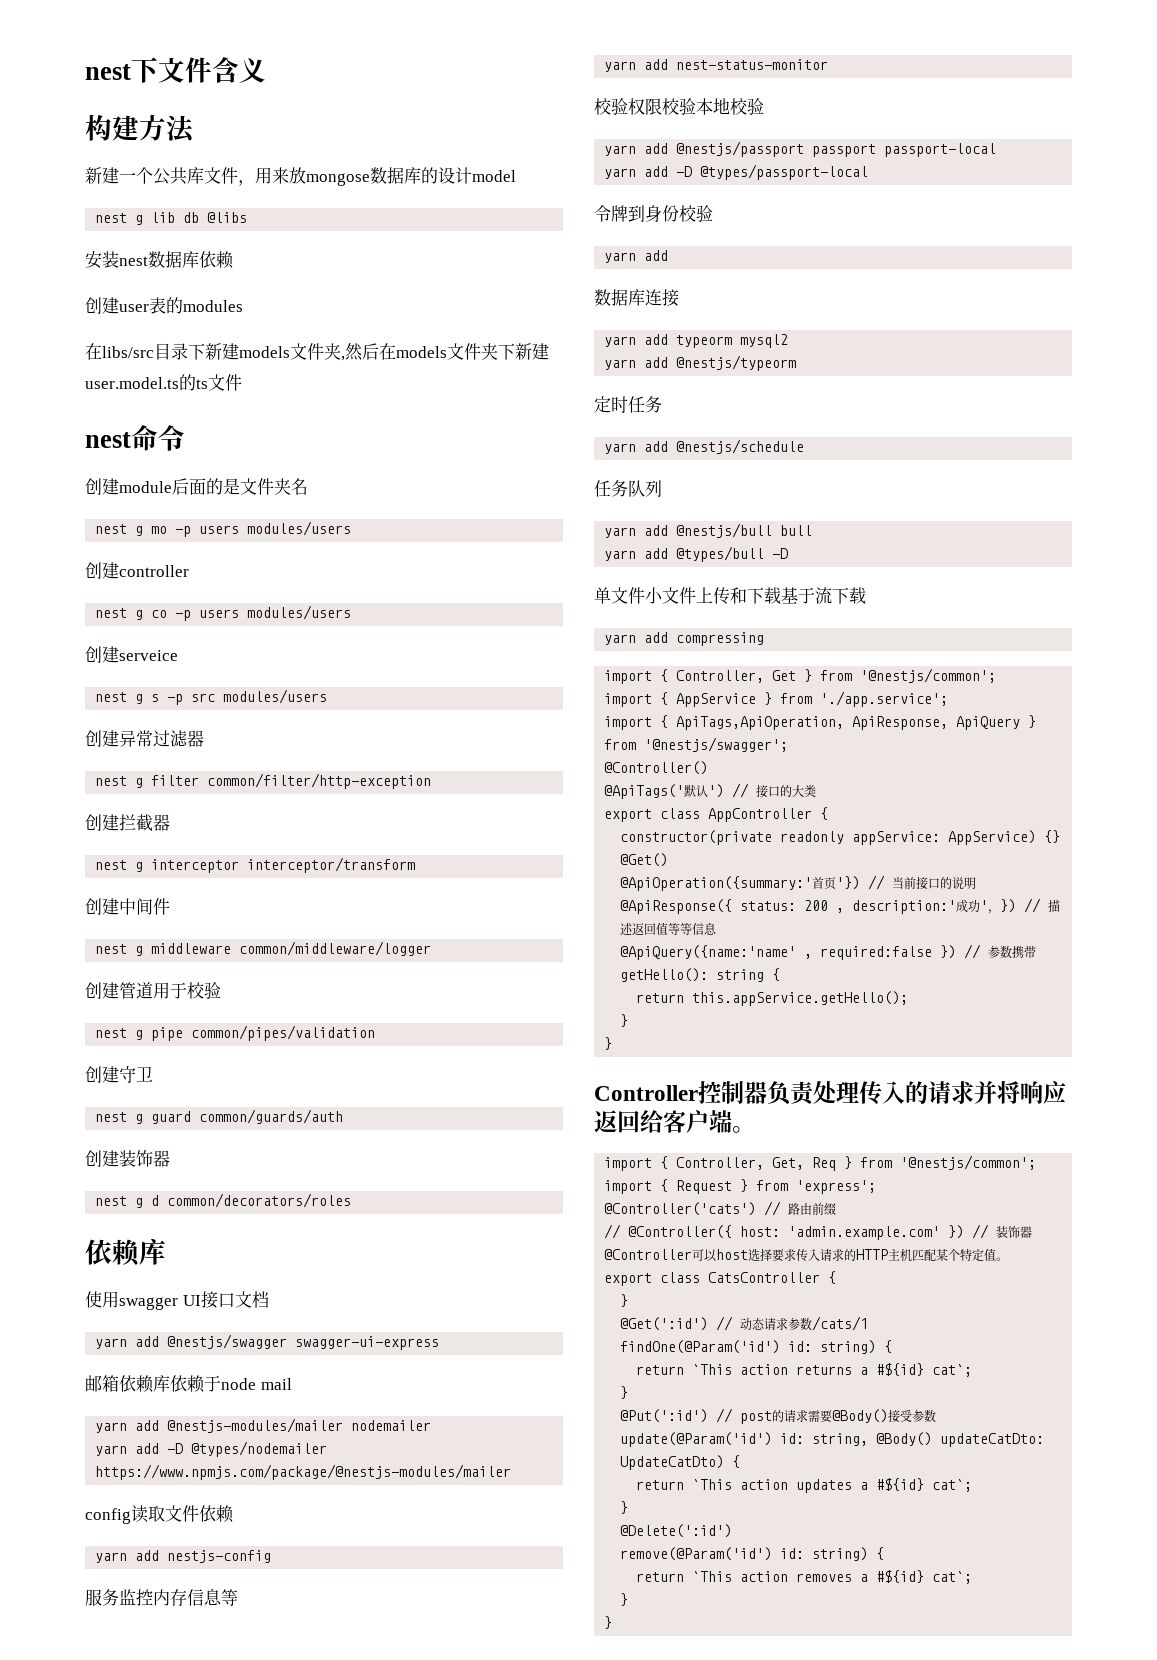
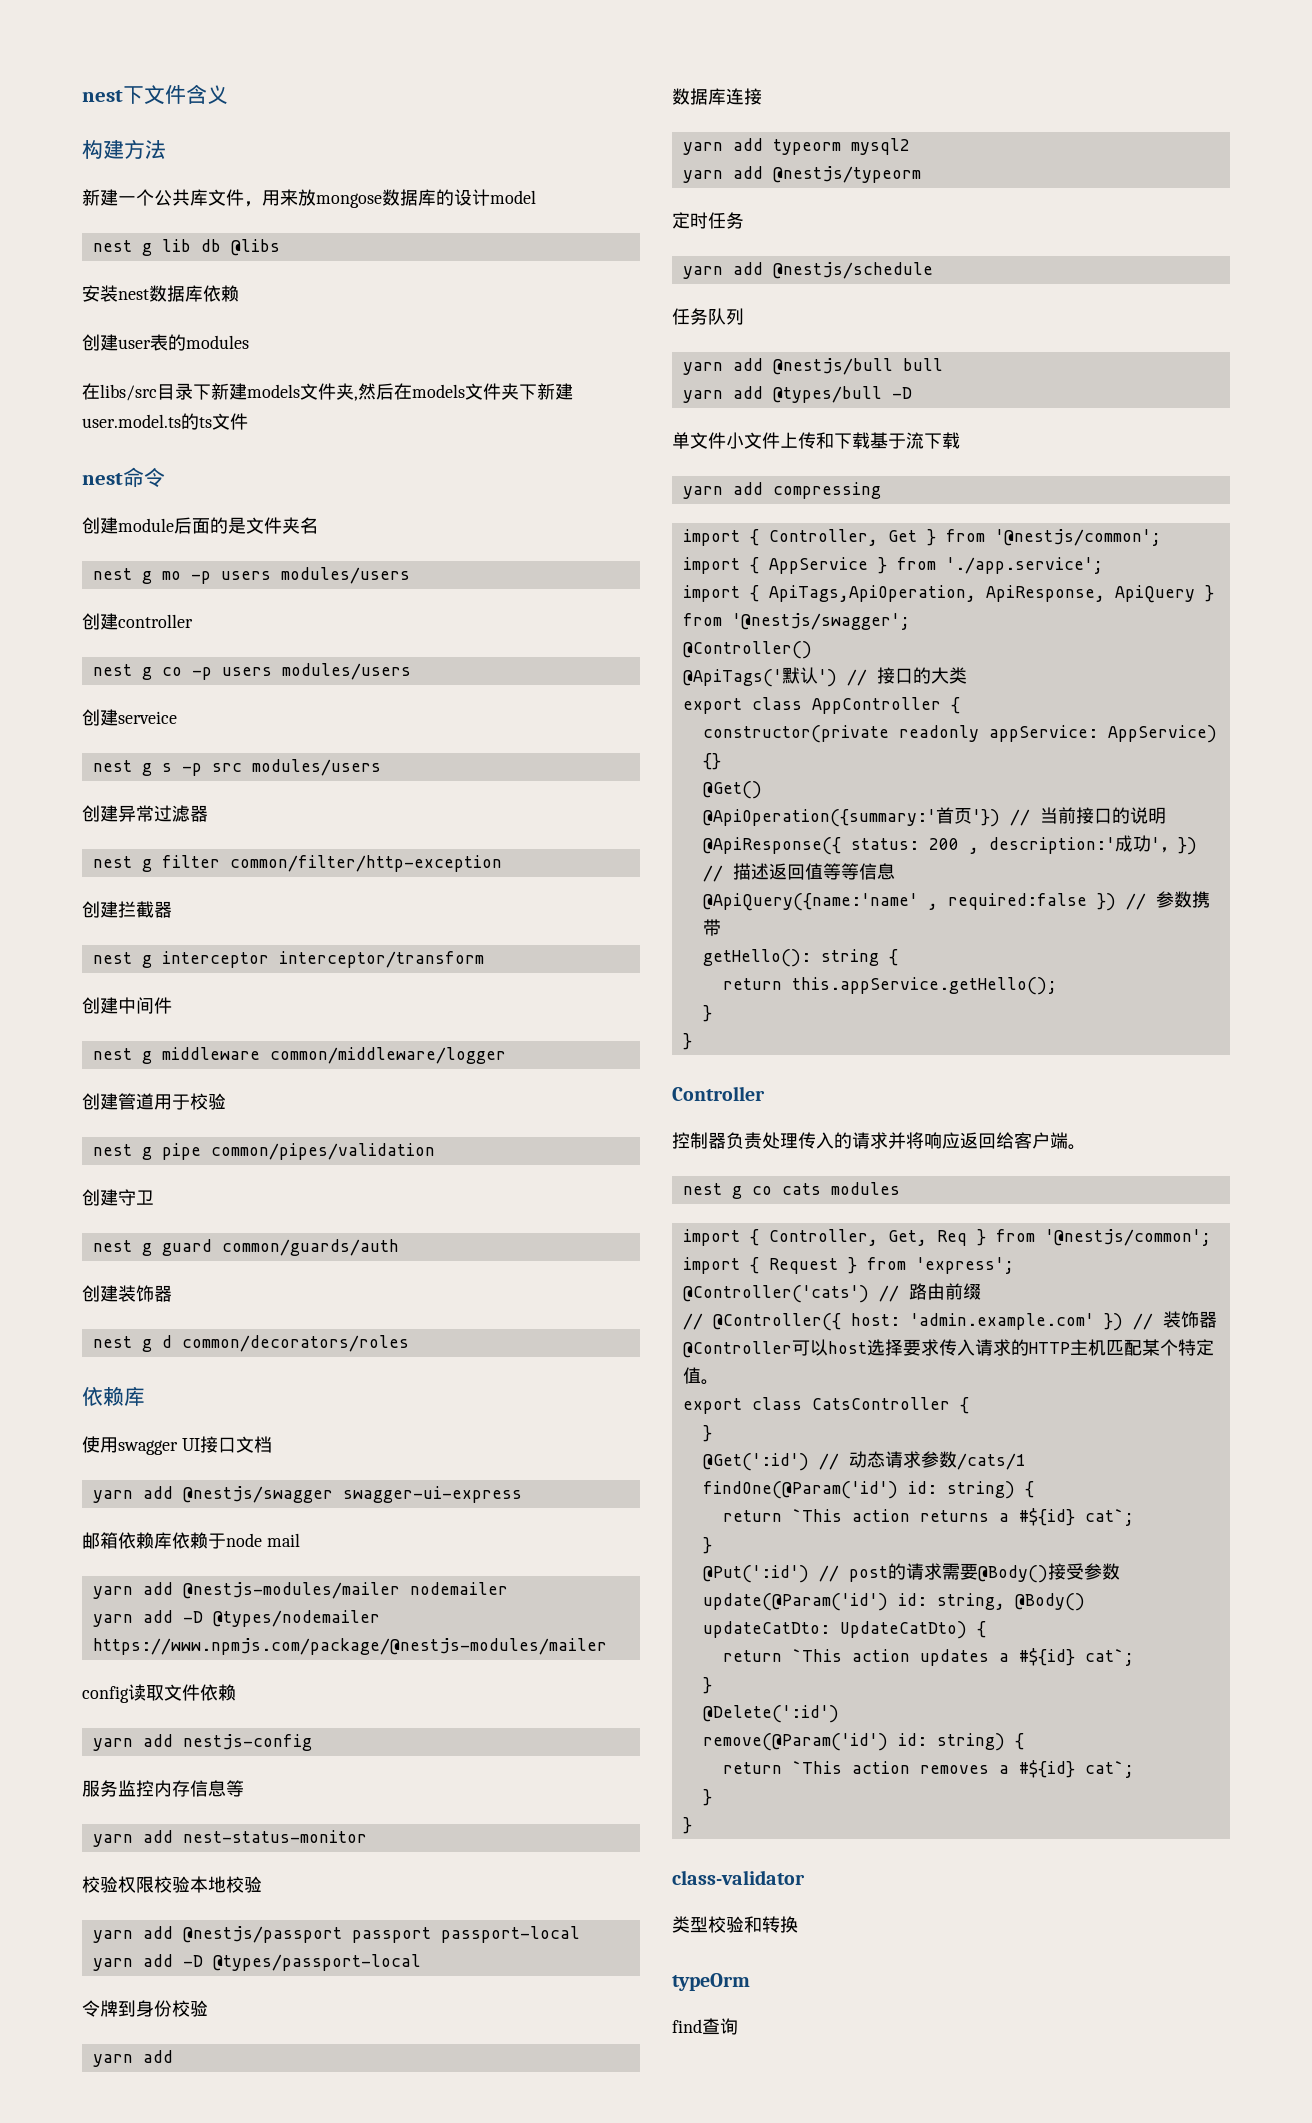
- Controller控制器负责处理传入的请求并将响应返回给客户端。
+ Controller
+ 控制器负责处理传入的请求并将响应返回给客户端。
+ nest g co cats modules
+ class-validator
+ 类型校验和转换
+ typeOrm
+ find查询

